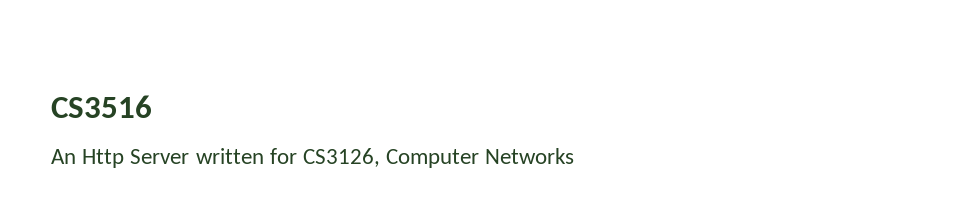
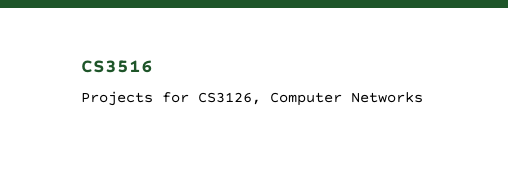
- An Http Server written for CS3126, Computer Networks
+ Projects for CS3126, Computer Networks

